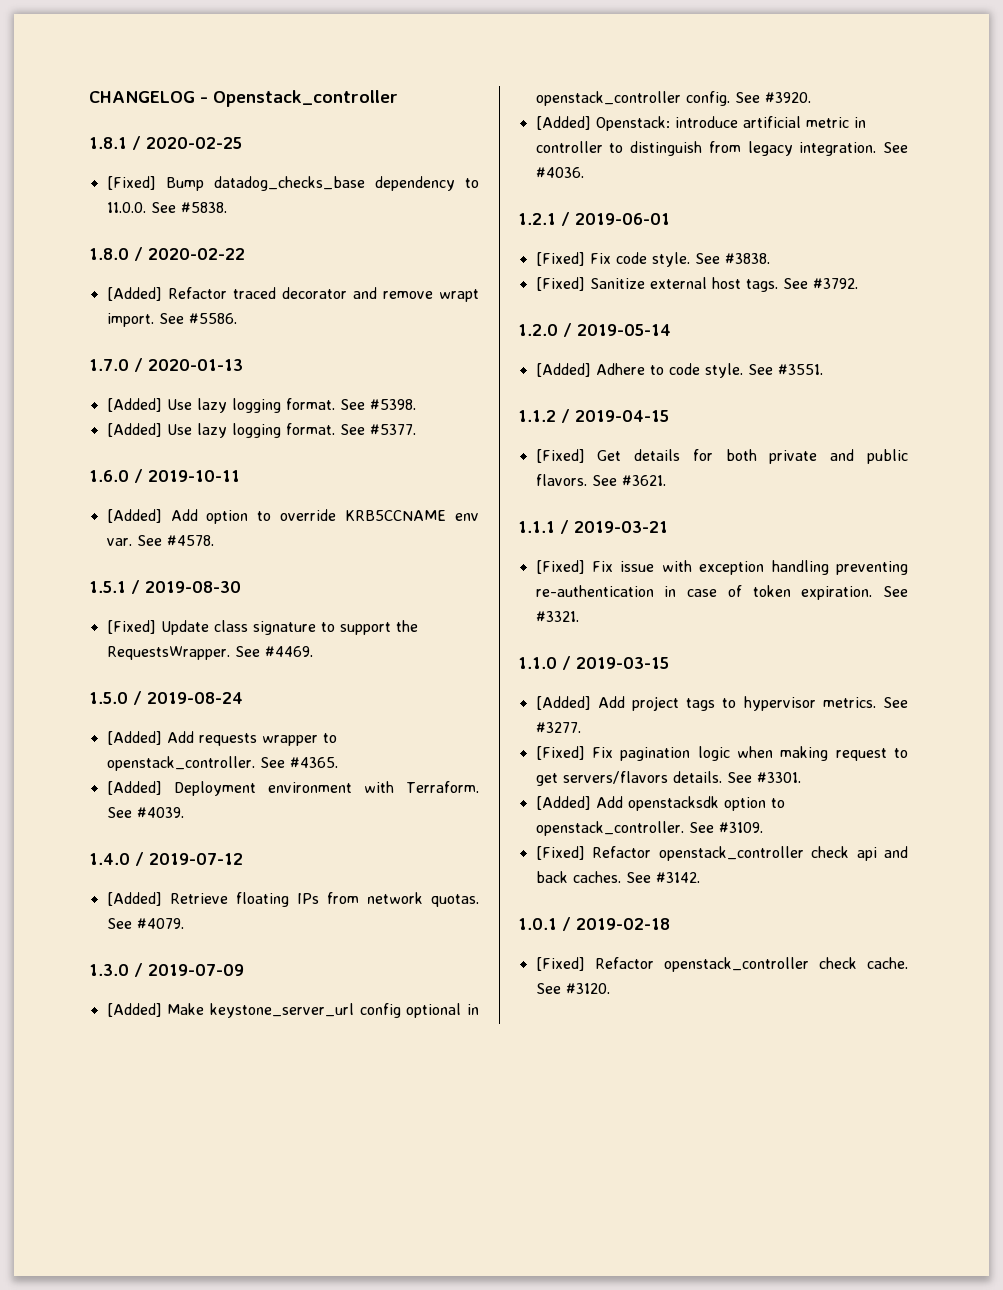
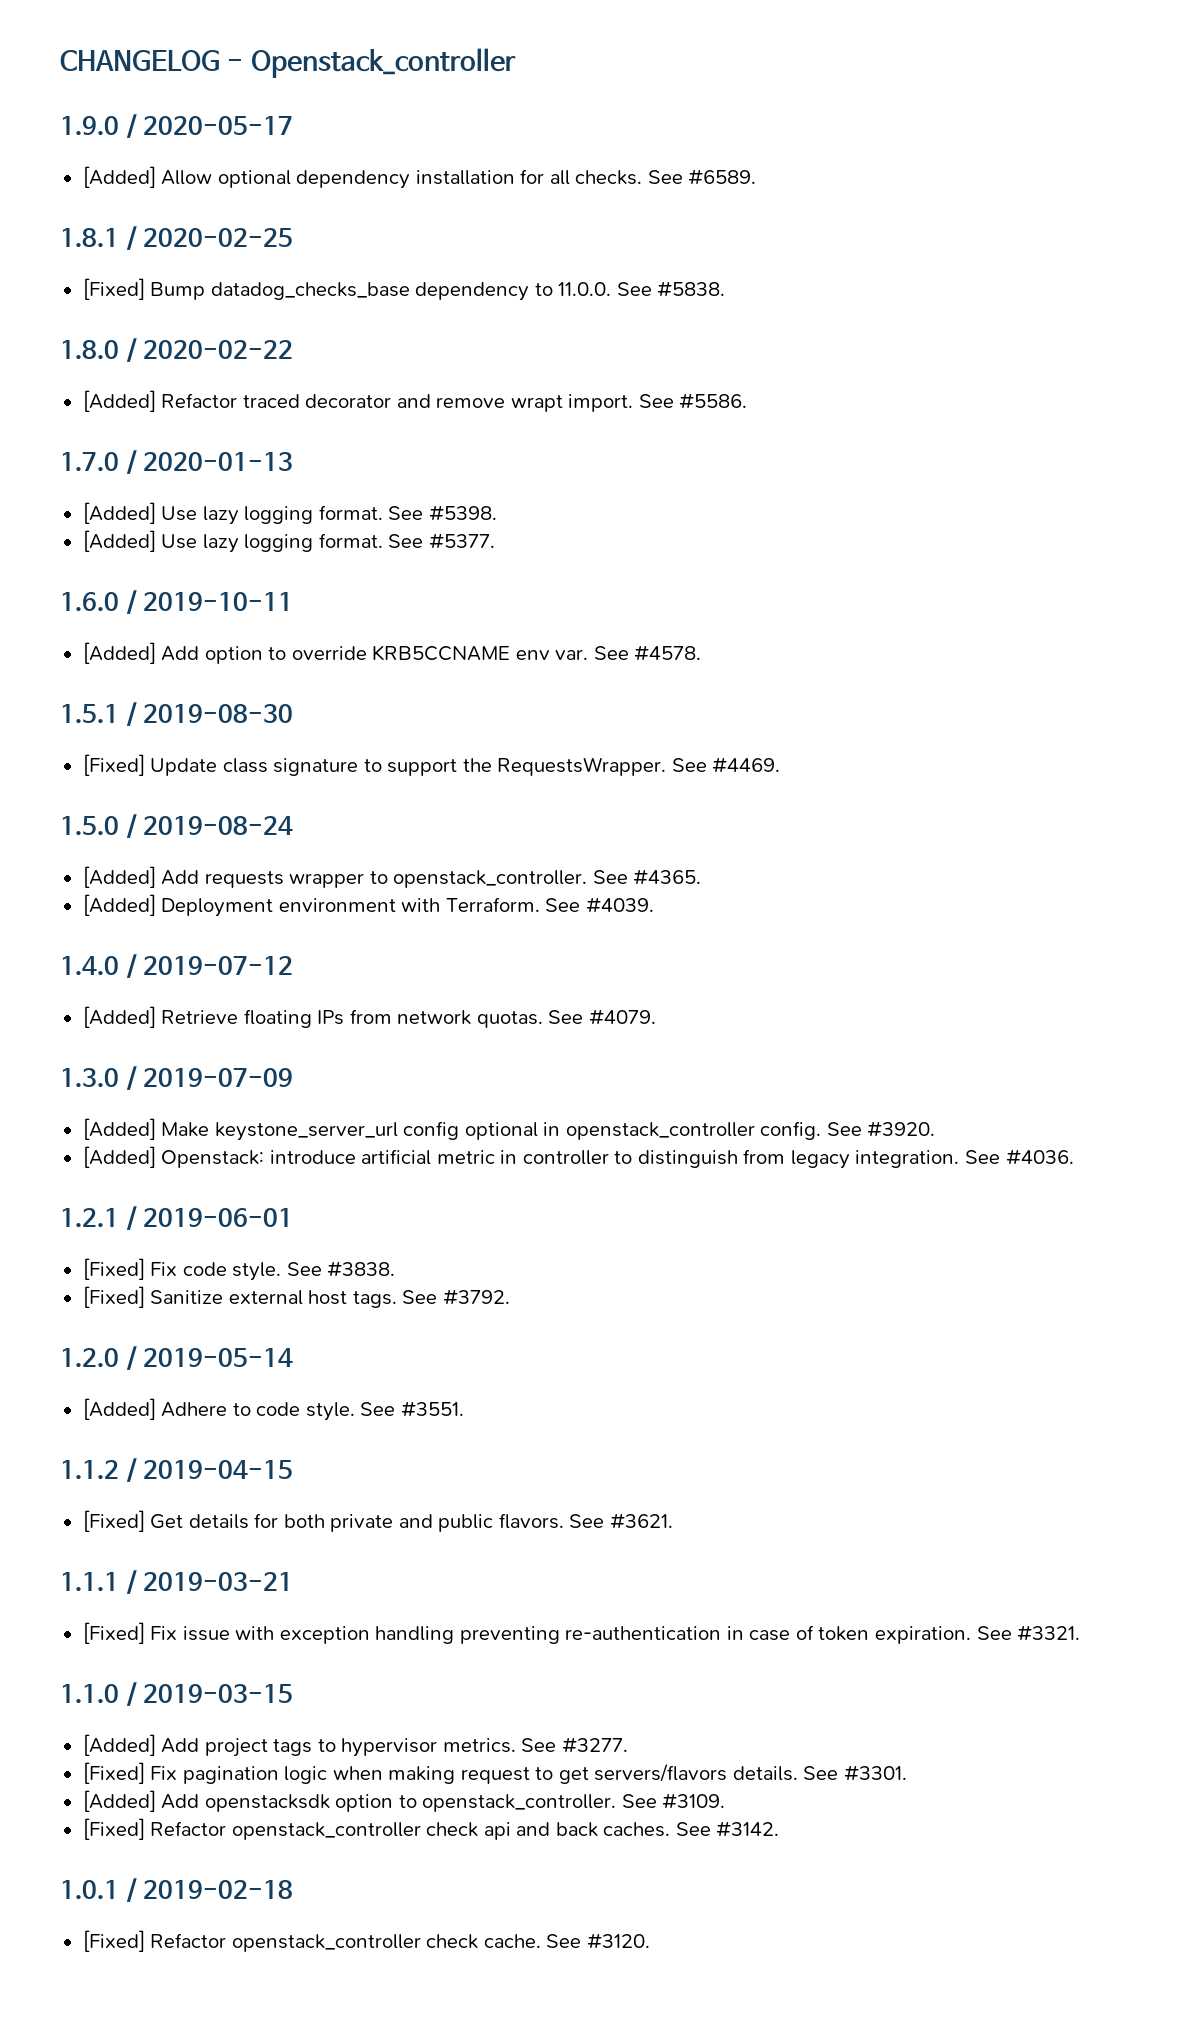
+ 1.9.0 / 2020-05-17
+ [Added] Allow optional dependency installation for all checks. See #6589.

